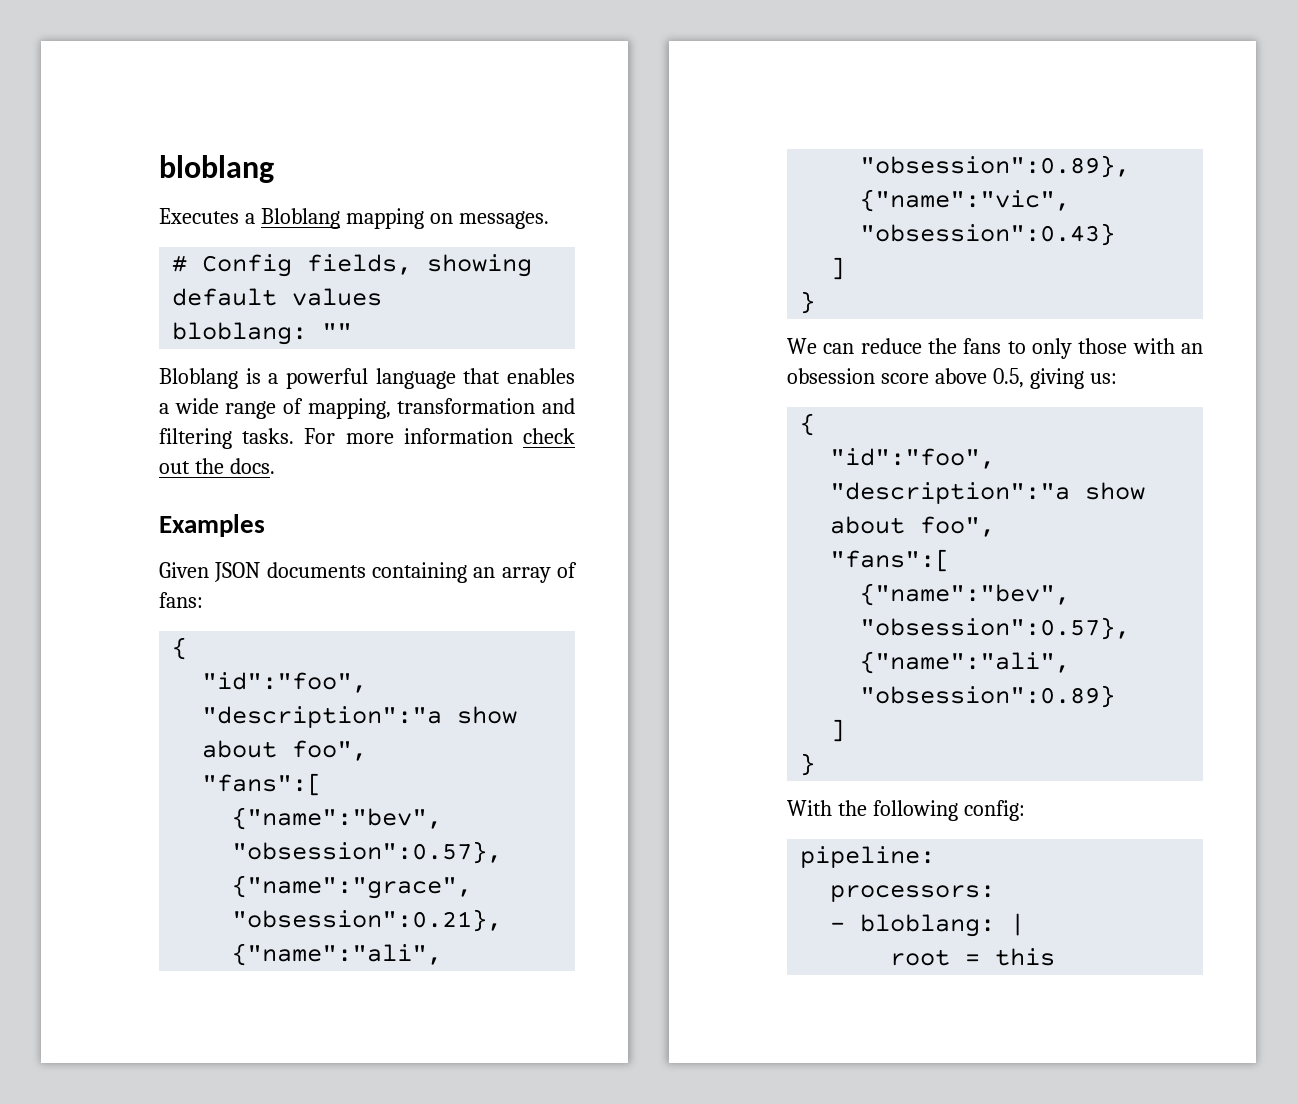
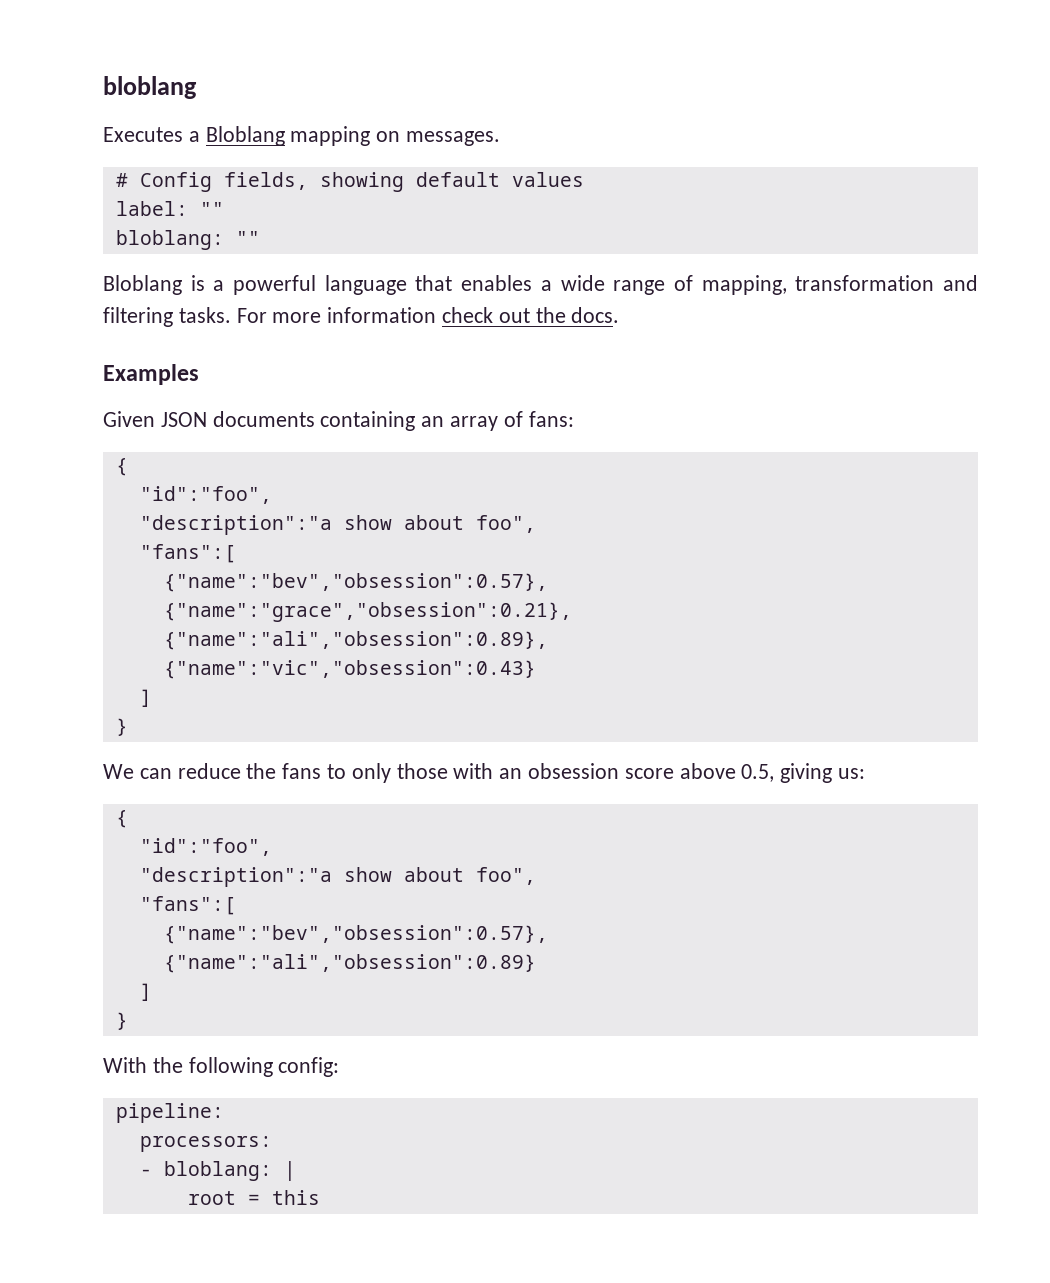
+ label: ""

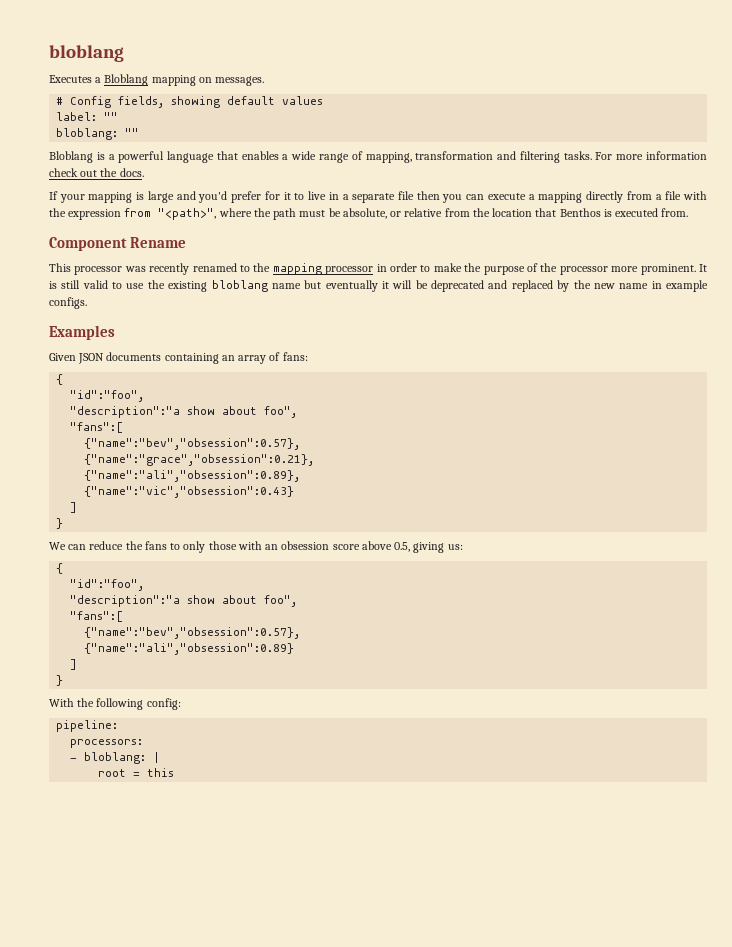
+ If your mapping is large and you'd prefer for it to live in a separate file then you can execute a mapping directly from a file with the expression from "<path>", where the path must be absolute, or relative from the location that Benthos is executed from.
+ Component Rename
+ This processor was recently renamed to the mapping processor in order to make the purpose of the processor more prominent. It is still valid to use the existing bloblang name but eventually it will be deprecated and replaced by the new name in example configs.

